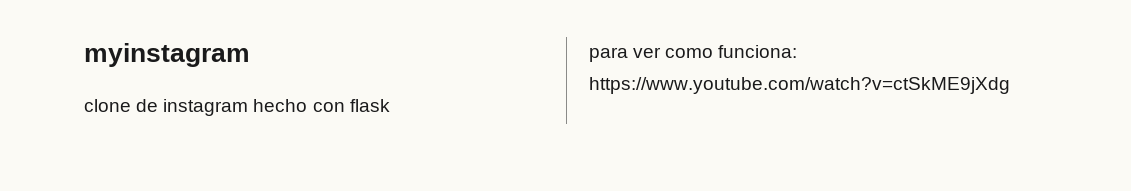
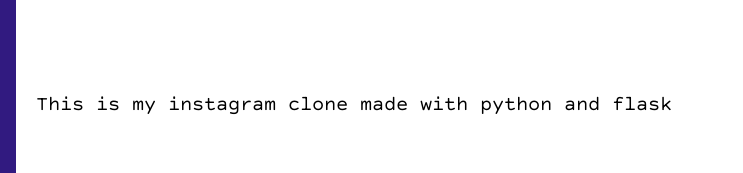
- myinstagram
- clone de instagram hecho con flask
- para ver como funciona: https://www.youtube.com/watch?v=ctSkME9jXdg
+ This is my instagram clone made with python and flask

